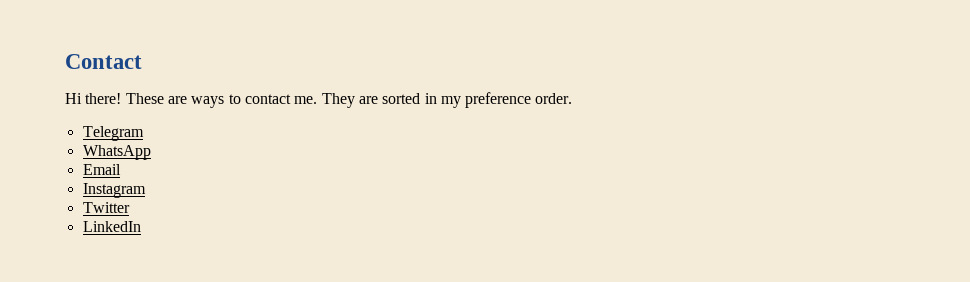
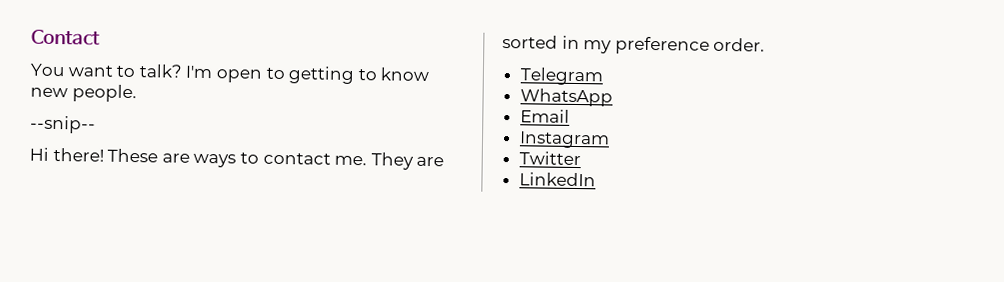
+ You want to talk? I'm open to getting to know new people.
+ --snip--

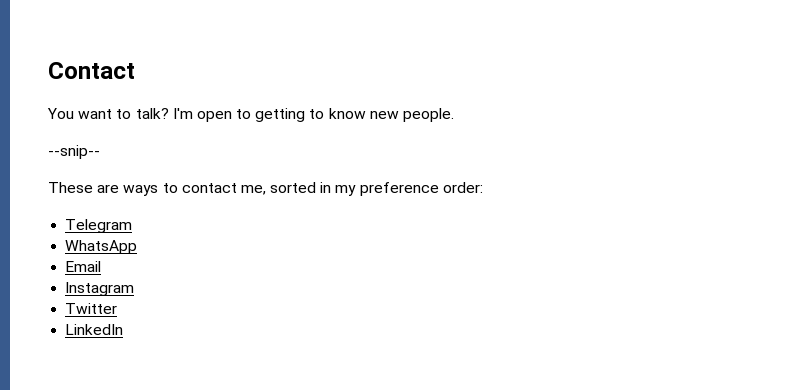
- Hi there! These are ways to contact me. They are sorted in my preference order.
+ These are ways to contact me, sorted in my preference order:

